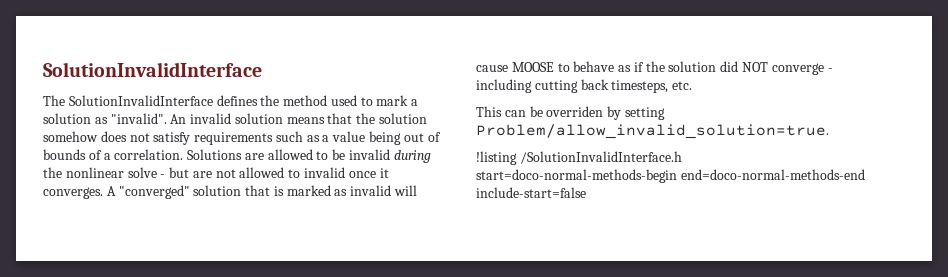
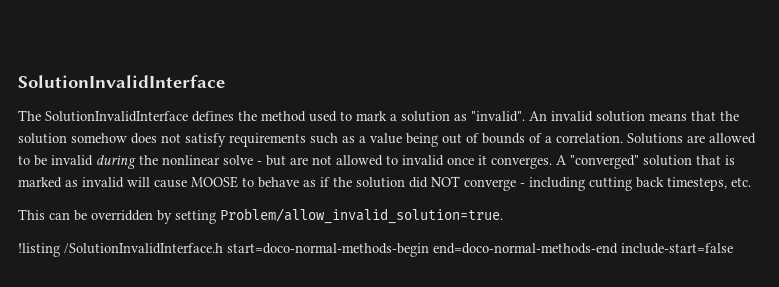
- This can be overriden by setting Problem/allow_invalid_solution=true.
+ This can be overridden by setting Problem/allow_invalid_solution=true.

